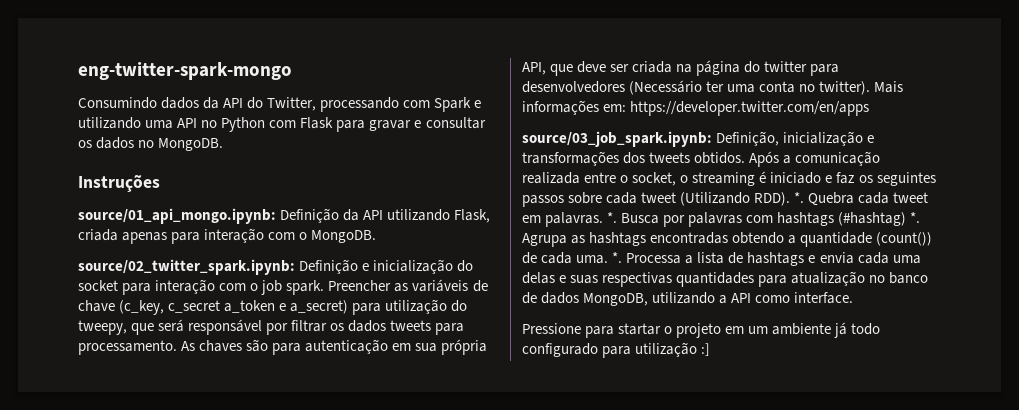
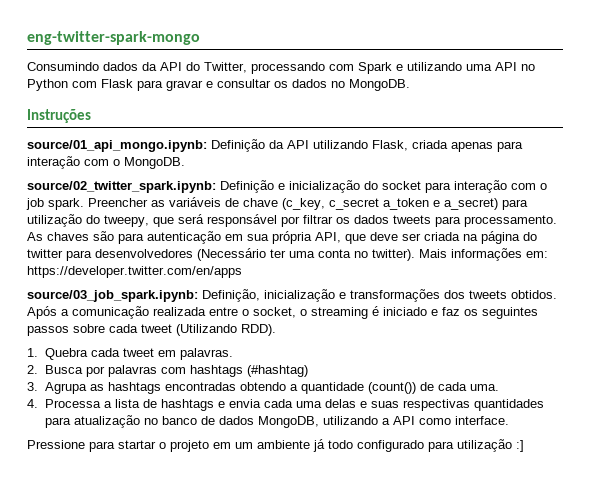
- Após a comunicação realizada entre o socket, o streaming é iniciado e faz os seguintes passos sobre cada tweet (Utilizando RDD). *. Quebra cada tweet em palavras. *. Busca por palavras com hashtags (#hashtag) *. Agrupa as hashtags encontradas obtendo a quantidade (count()) de cada uma. *. Processa a lista de hashtags e envia cada uma delas e suas respectivas quantidades para atualização no banco de dados MongoDB, utilizando a API como interface.
+ Após a comunicação realizada entre o socket, o streaming é iniciado e faz os seguintes passos sobre cada tweet (Utilizando RDD).
+ 1. Quebra cada tweet em palavras.
+ 2. Busca por palavras com hashtags (#hashtag)
+ 3. Agrupa as hashtags encontradas obtendo a quantidade (count()) de cada uma.
+ 4. Processa a lista de hashtags e envia cada uma delas e suas respectivas quantidades para atualização no banco de dados MongoDB, utilizando a API como interface.

